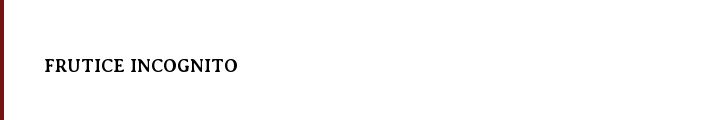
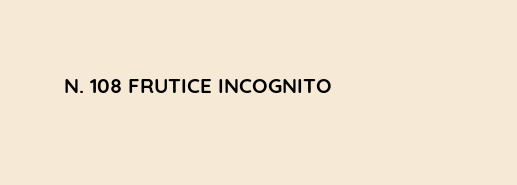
- FRUTICE INCOGNITO
+ N. 108 FRUTICE INCOGNITO

